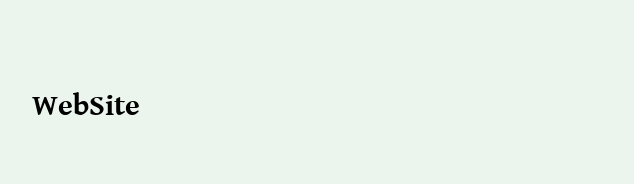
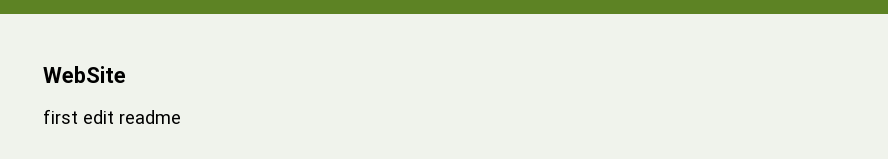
+ first edit readme

